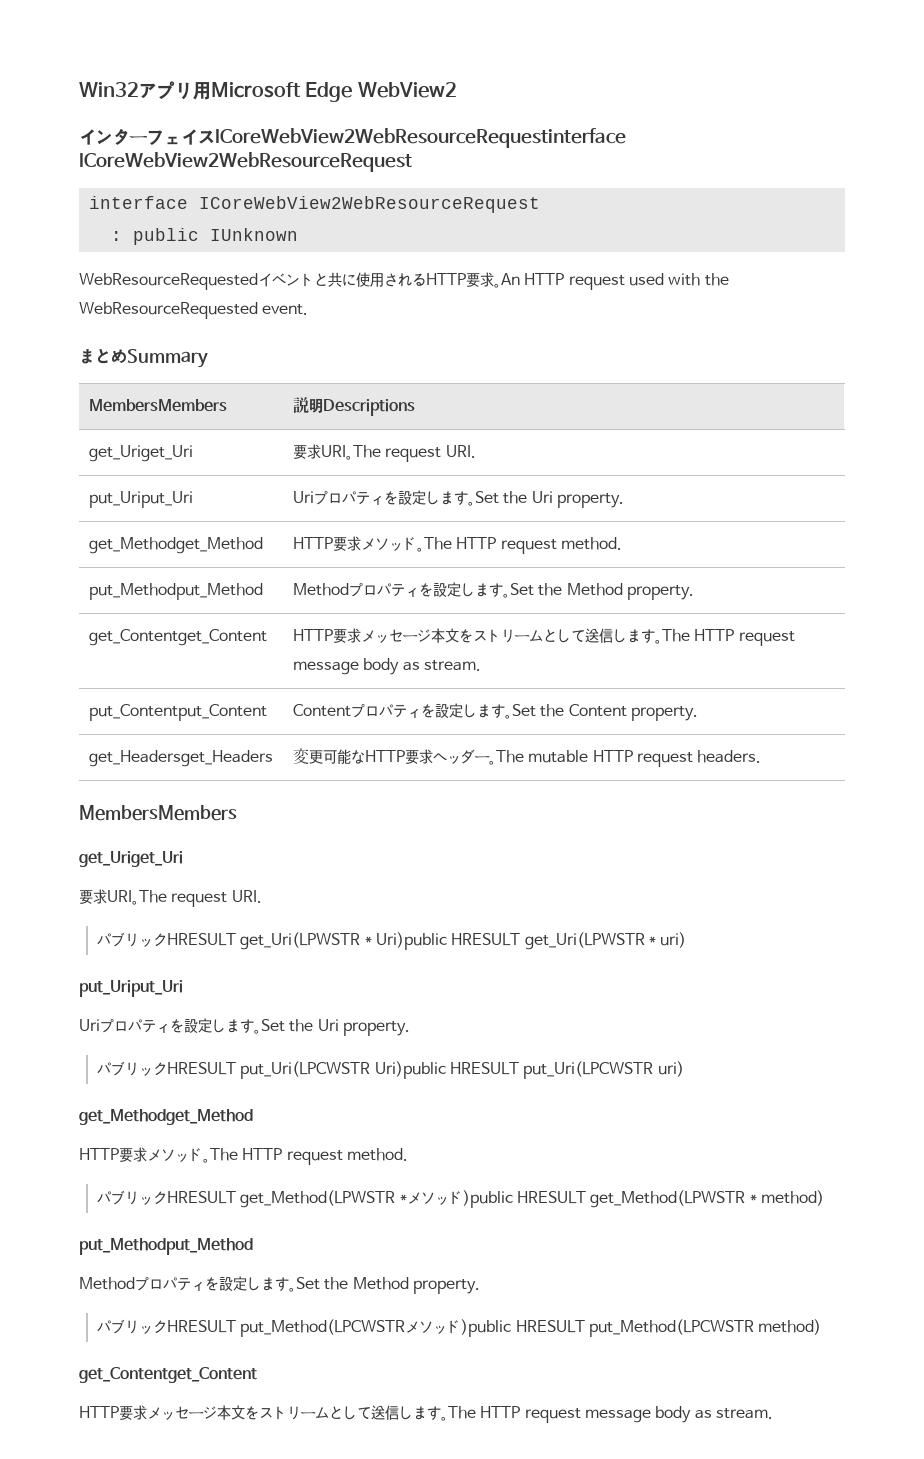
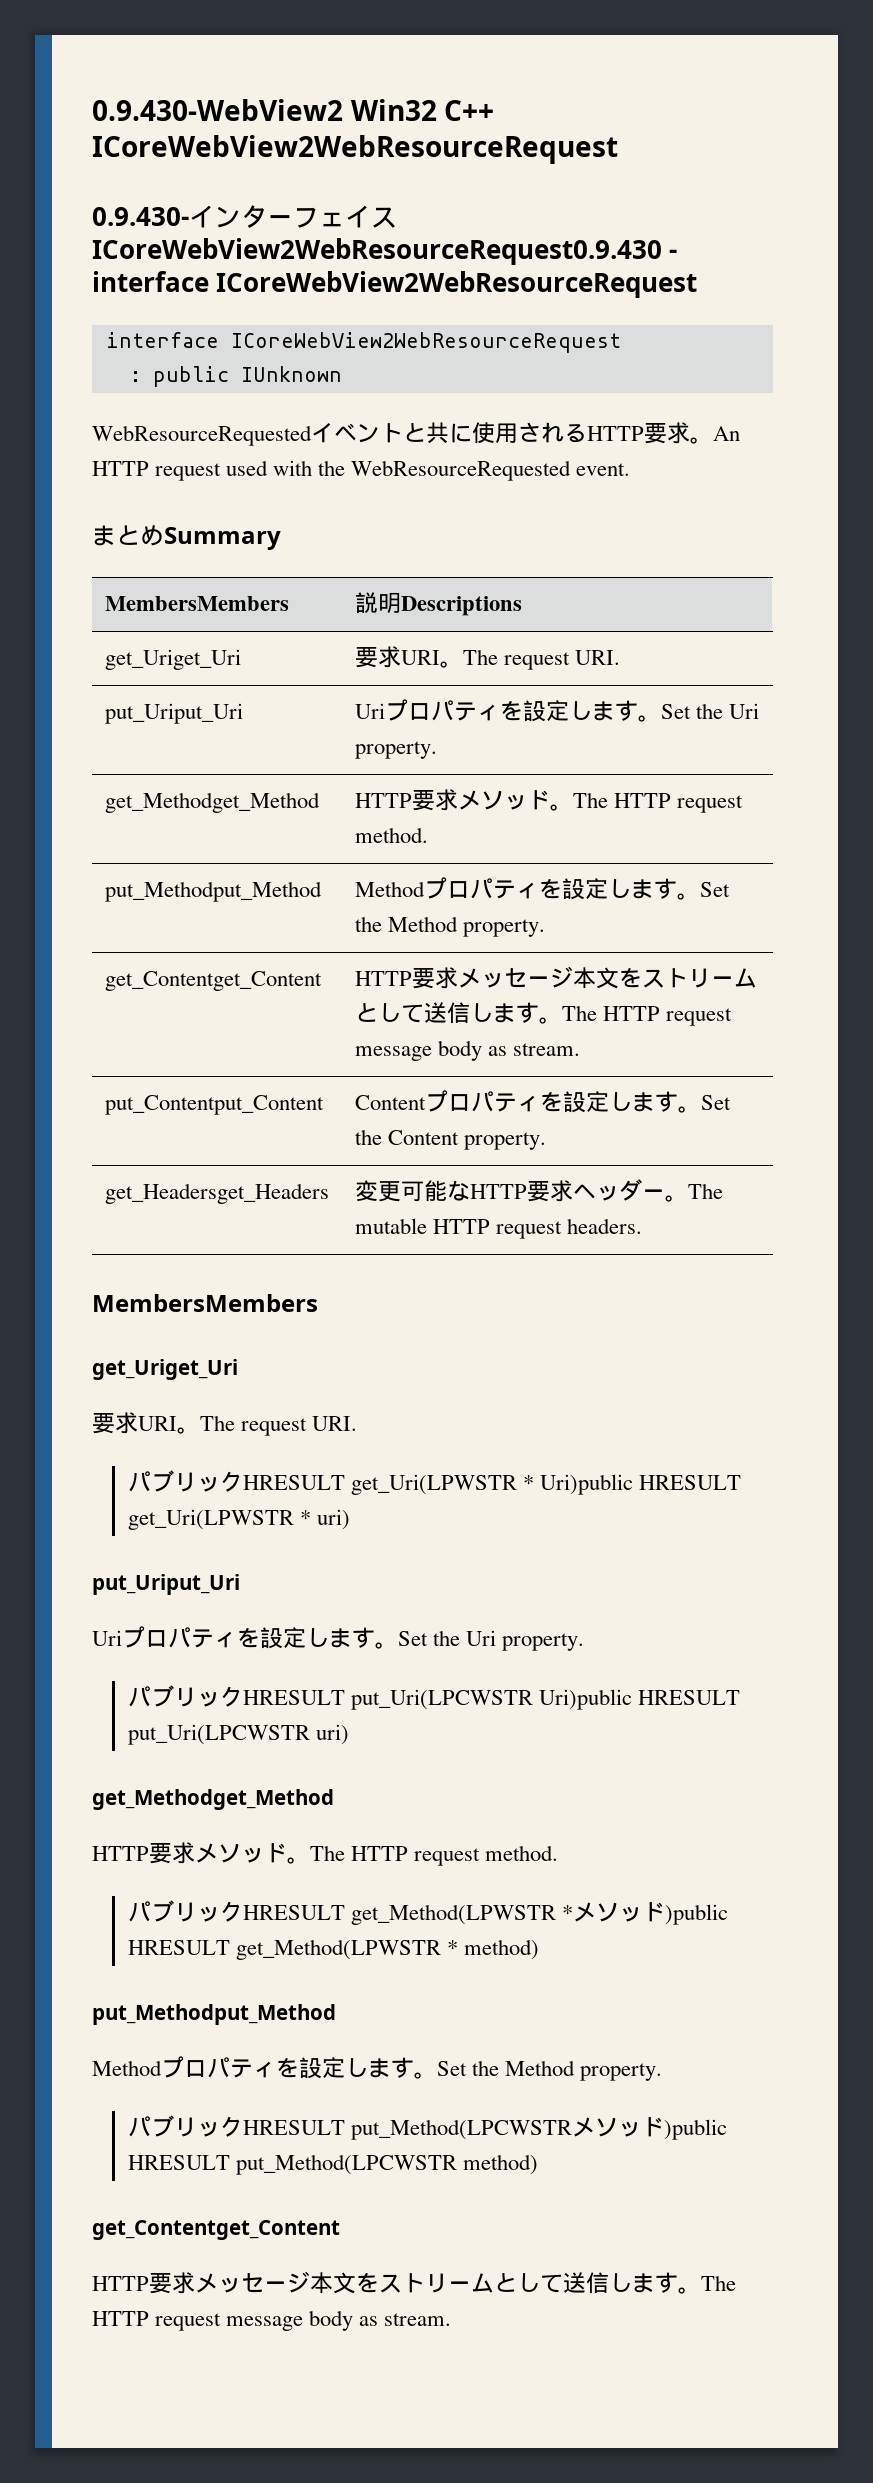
- Win32アプリ用Microsoft Edge WebView2
- インターフェイスICoreWebView2WebResourceRequestinterface ICoreWebView2WebResourceRequest
+ 0.9.430-WebView2 Win32 C++ ICoreWebView2WebResourceRequest
+ 0.9.430-インターフェイスICoreWebView2WebResourceRequest0.9.430 - interface ICoreWebView2WebResourceRequest

